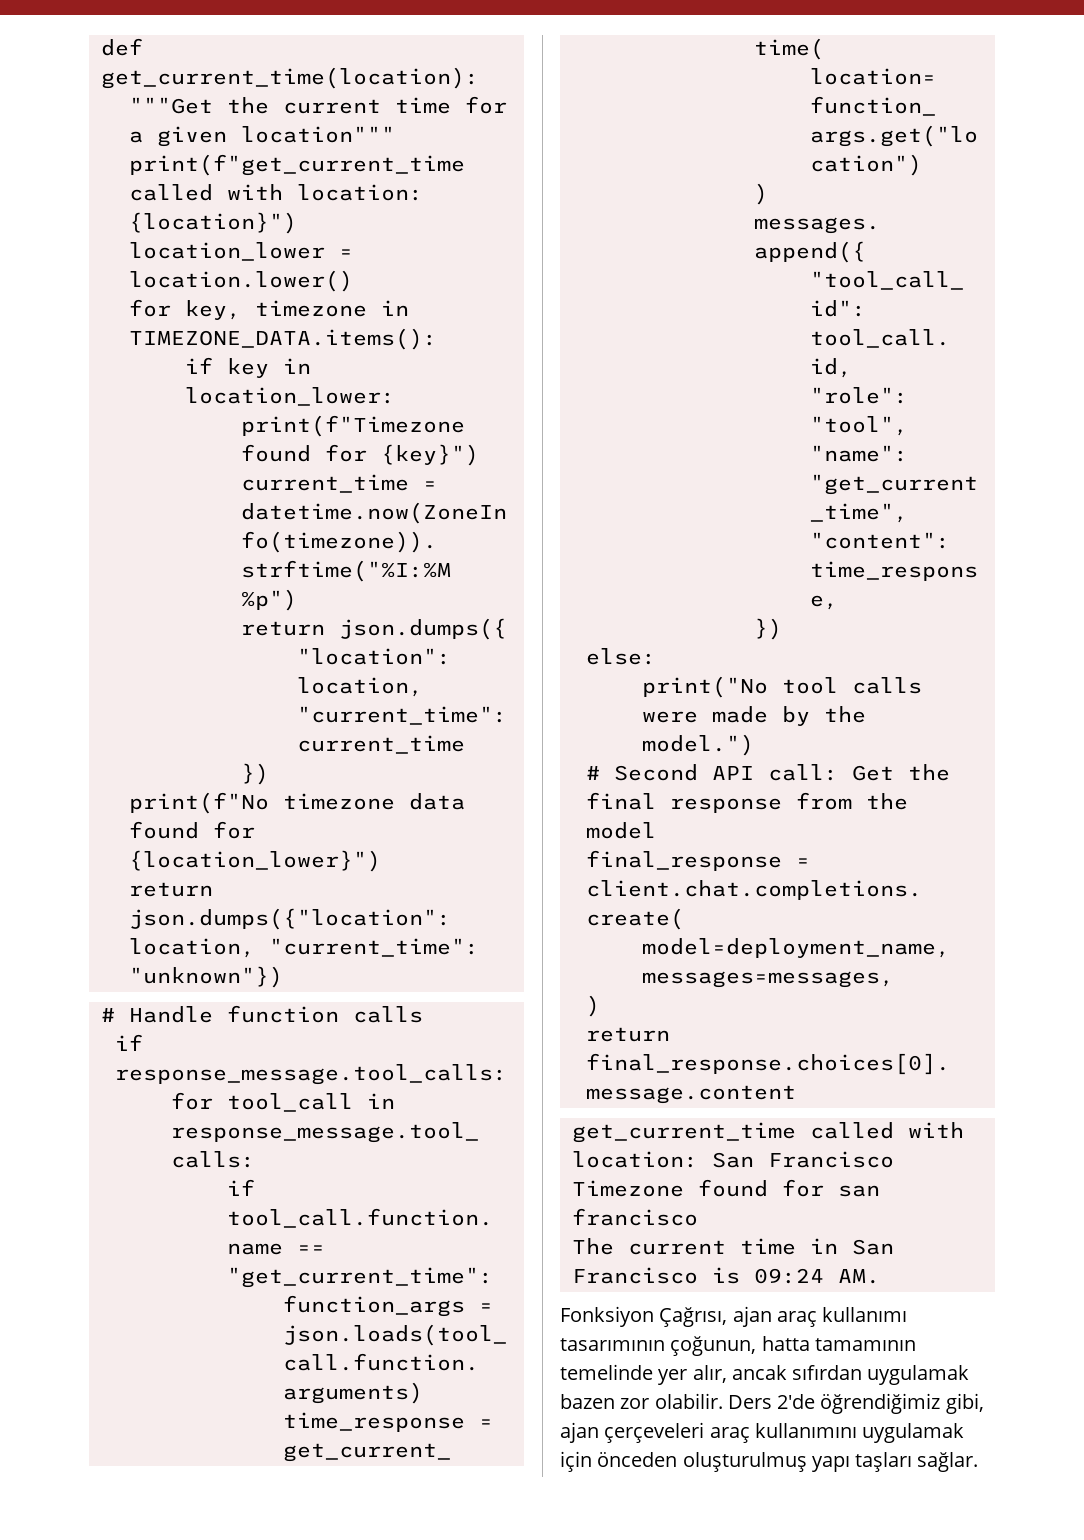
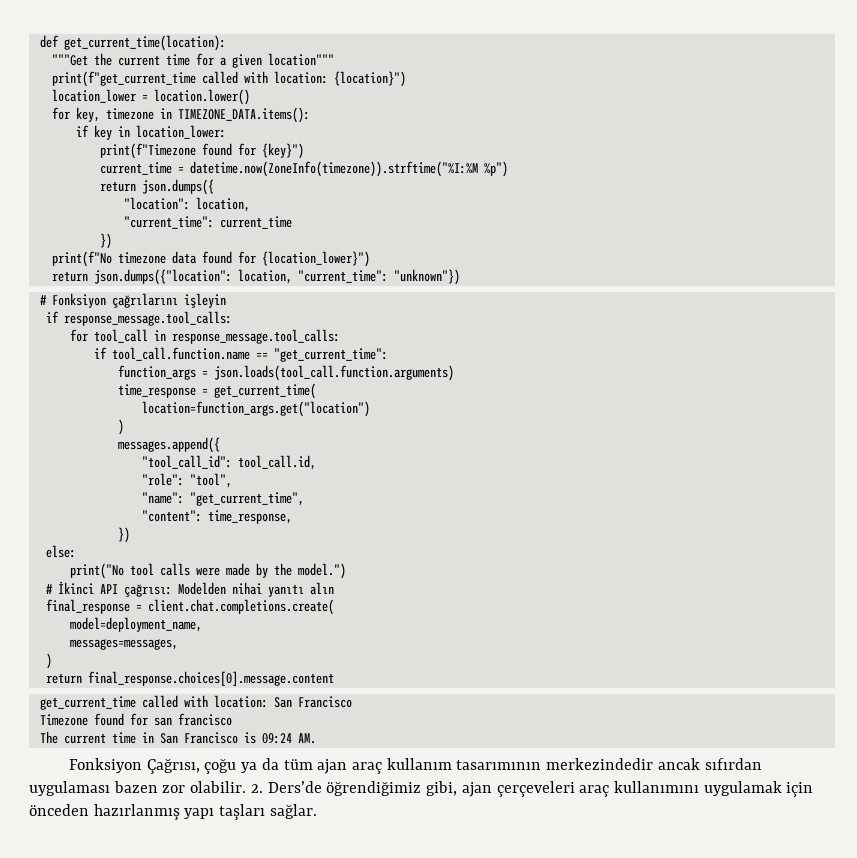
- # Handle function calls
+ # Fonksiyon çağrılarını işleyin
- # Second API call: Get the final response from the model
+ # İkinci API çağrısı: Modelden nihai yanıtı alın
- Fonksiyon Çağrısı, ajan araç kullanımı tasarımının çoğunun, hatta tamamının temelinde yer alır, ancak sıfırdan uygulamak bazen zor olabilir.
+ Fonksiyon Çağrısı, çoğu ya da tüm ajan araç kullanım tasarımının merkezindedir ancak sıfırdan uygulaması bazen zor olabilir.
- Ders 2'de öğrendiğimiz gibi, ajan çerçeveleri araç kullanımını uygulamak için önceden oluşturulmuş yapı taşları sağlar.
+ 2. Ders’de öğrendiğimiz gibi, ajan çerçeveleri araç kullanımını uygulamak için önceden hazırlanmış yapı taşları sağlar.

